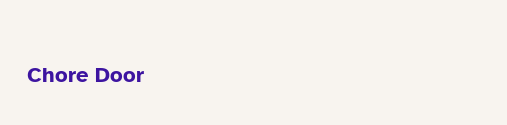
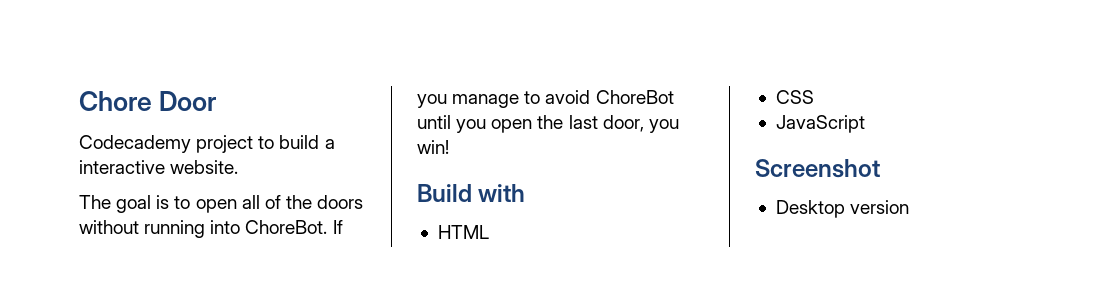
+ Codecademy project to build a interactive website.
+ The goal is to open all of the doors without running into ChoreBot. If you manage to avoid ChoreBot until you open the last door, you win!
+ Build with
+ HTML
+ CSS
+ JavaScript
+ Screenshot
+ Desktop version

